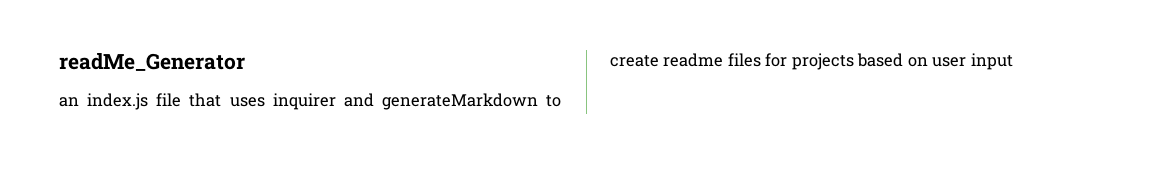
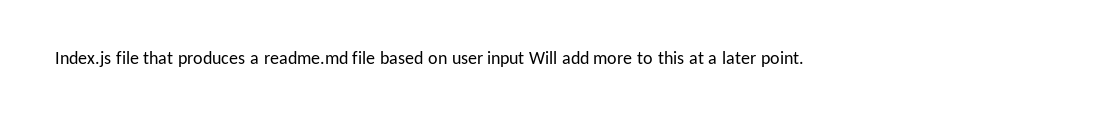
- readMe_Generator
- an index.js file that uses inquirer and generateMarkdown to create readme files for projects based on user input
+ Index.js file that produces a readme.md file based on user input Will add more to this at a later point.

